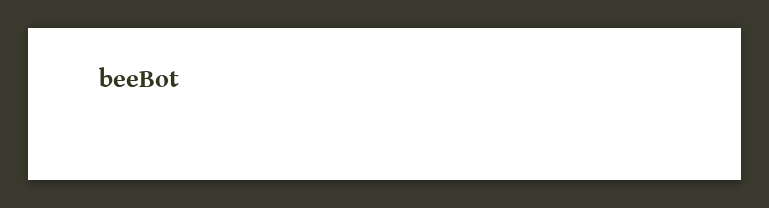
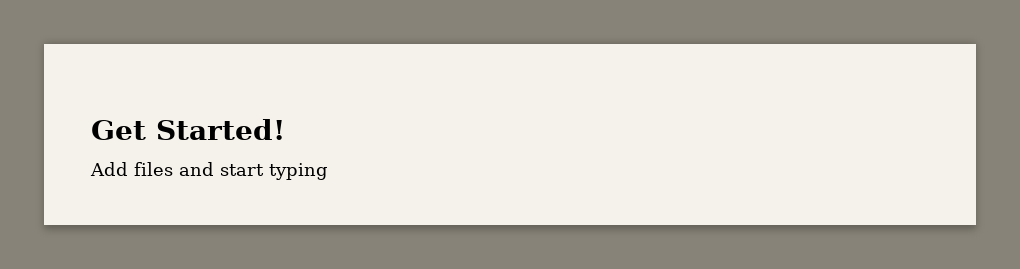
- beeBot
+ Get Started!
+ Add files and start typing

